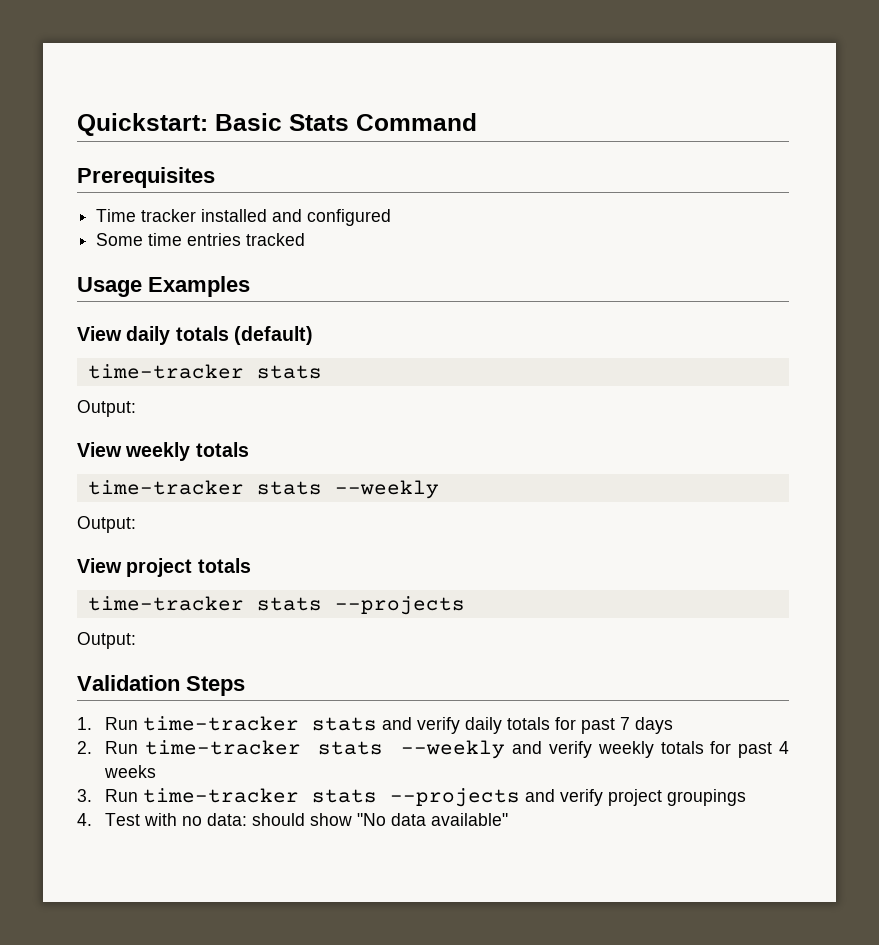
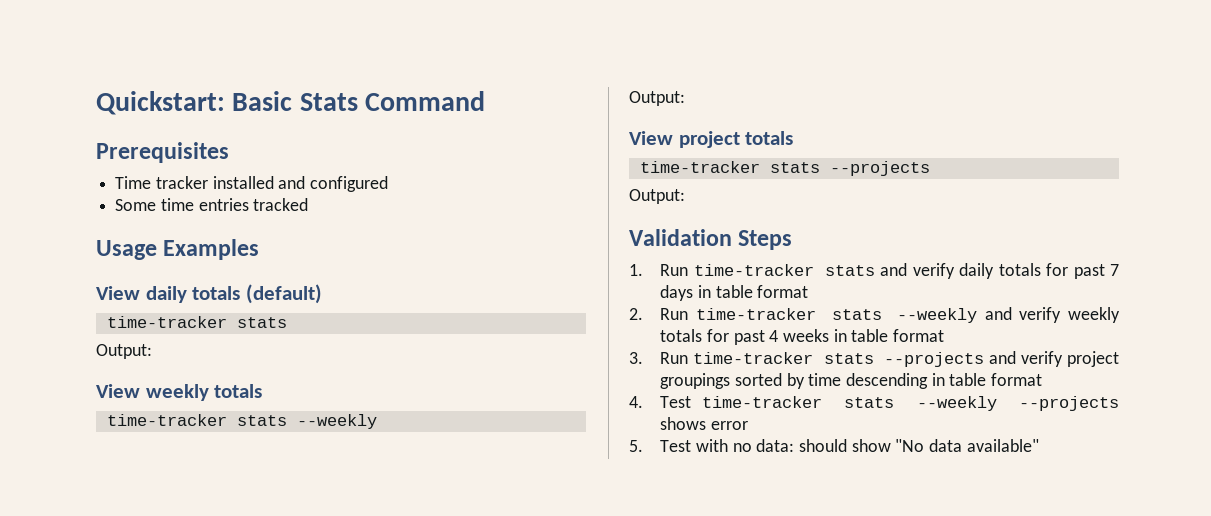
- 1. Run time-tracker stats and verify daily totals for past 7 days
+ 1. Run time-tracker stats and verify daily totals for past 7 days in table format
- 2. Run time-tracker stats --weekly and verify weekly totals for past 4 weeks
+ 2. Run time-tracker stats --weekly and verify weekly totals for past 4 weeks in table format
- 3. Run time-tracker stats --projects and verify project groupings
- 4. Test with no data: should show "No data available"
+ 3. Run time-tracker stats --projects and verify project groupings sorted by time descending in table format
+ 4. Test time-tracker stats --weekly --projects shows error
+ 5. Test with no data: should show "No data available"

